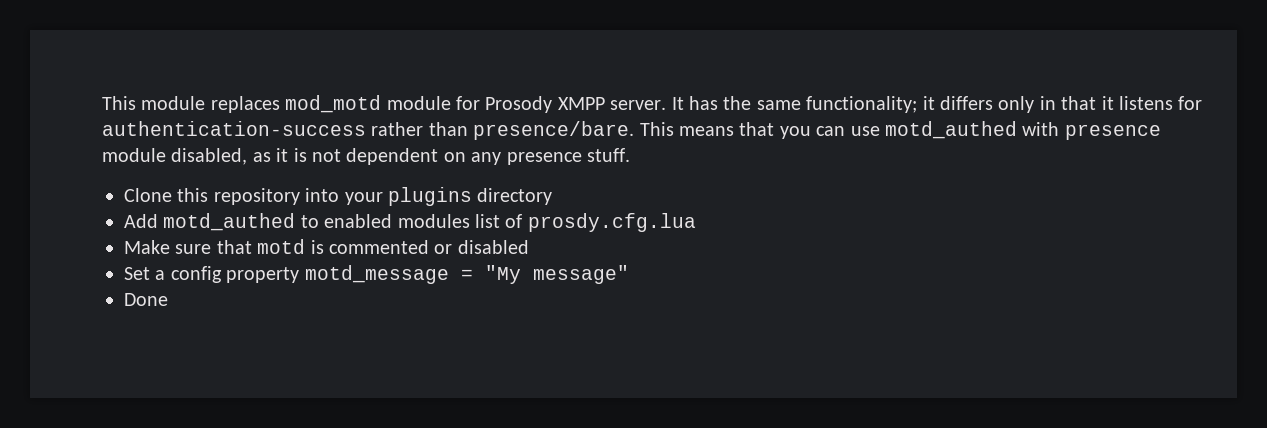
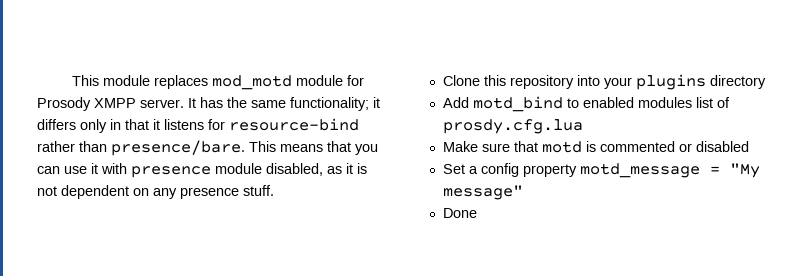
- It has the same functionality; it differs only in that it listens for authentication-success rather than presence/bare.
+ It has the same functionality; it differs only in that it listens for resource-bind rather than presence/bare.
- This means that you can use motd_authed with presence module disabled, as it is not dependent on any presence stuff.
+ This means that you can use it with presence module disabled, as it is not dependent on any presence stuff.
- Add motd_authed to enabled modules list of prosdy.cfg.lua
+ Add motd_bind to enabled modules list of prosdy.cfg.lua

